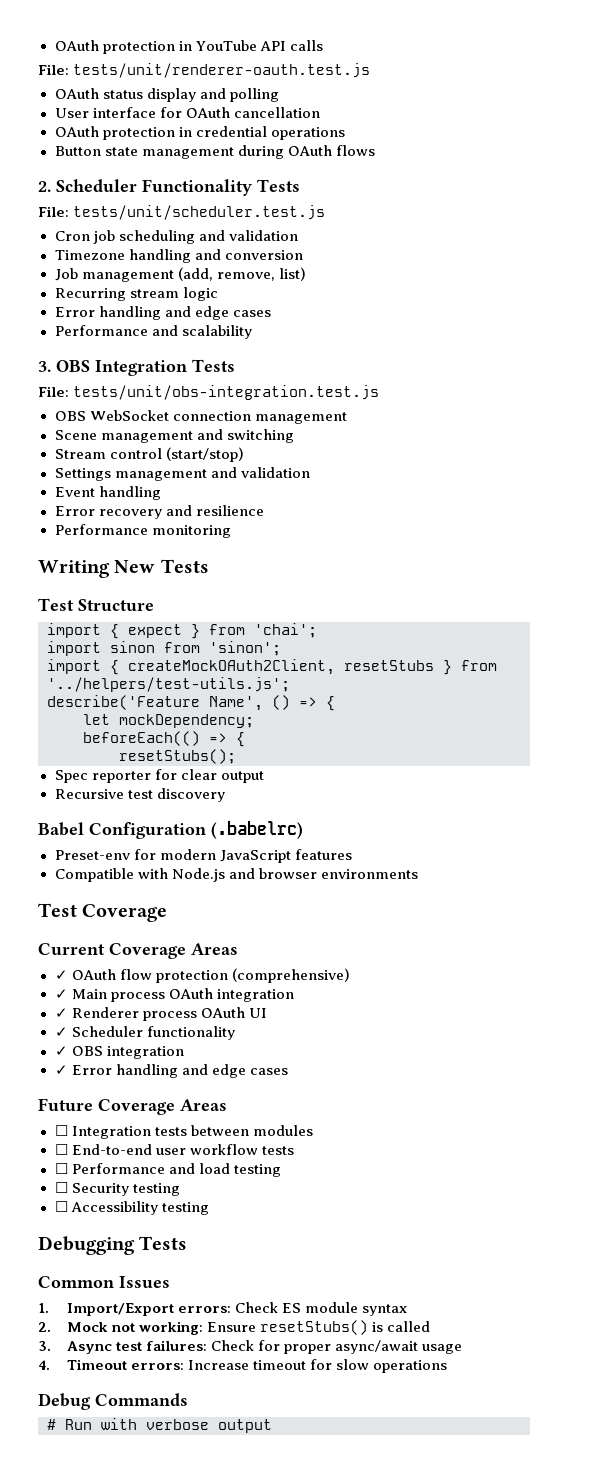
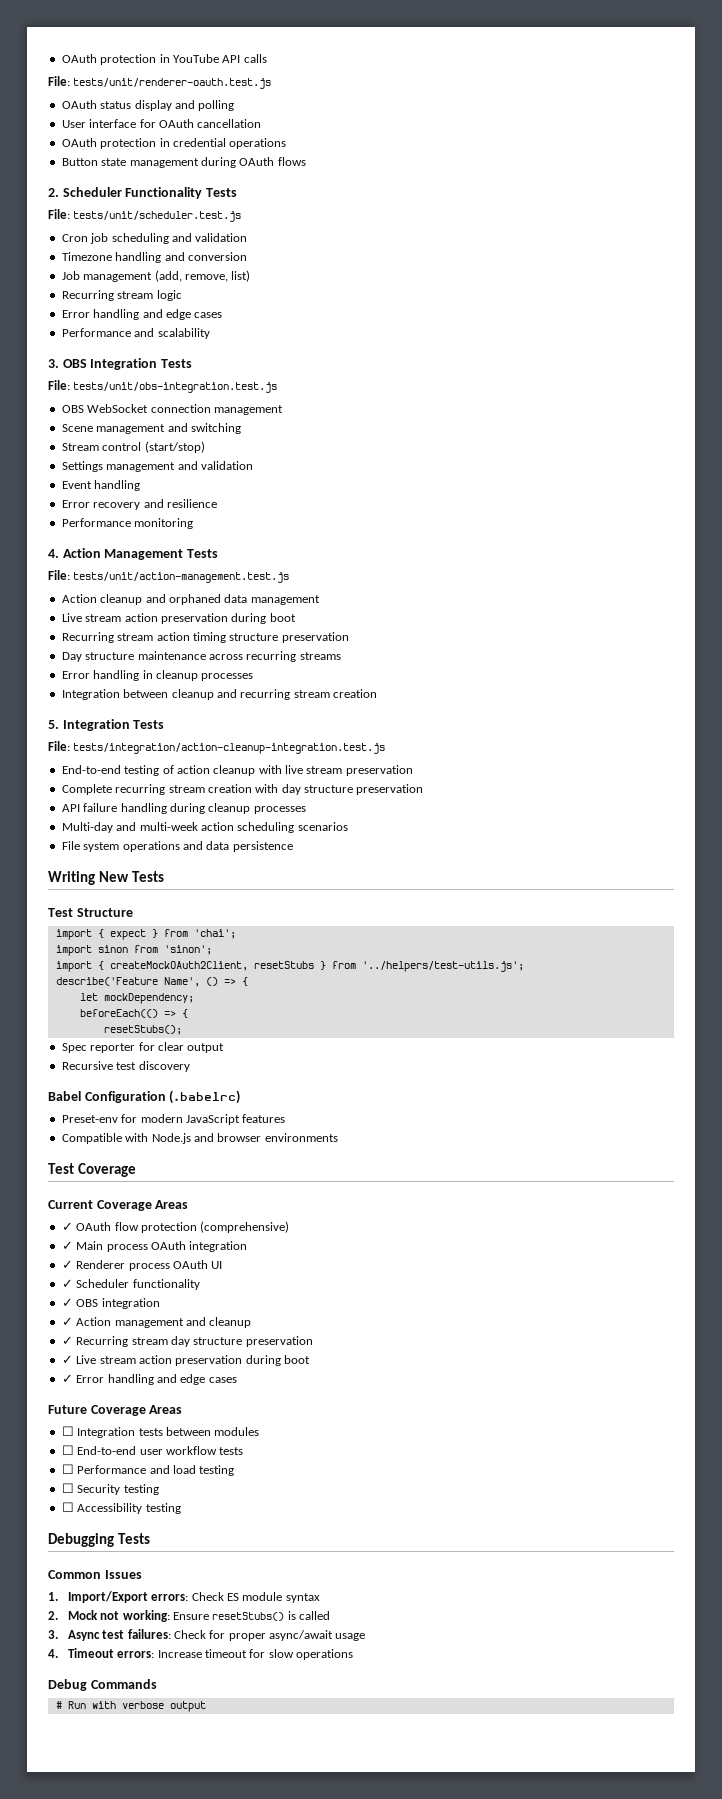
+ 4. Action Management Tests
+ File: tests/unit/action-management.test.js
+ Action cleanup and orphaned data management
+ Live stream action preservation during boot
+ Recurring stream action timing structure preservation
+ Day structure maintenance across recurring streams
+ Error handling in cleanup processes
+ Integration between cleanup and recurring stream creation
+ 5. Integration Tests
+ File: tests/integration/action-cleanup-integration.test.js
+ End-to-end testing of action cleanup with live stream preservation
+ Complete recurring stream creation with day structure preservation
+ API failure handling during cleanup processes
+ Multi-day and multi-week action scheduling scenarios
+ File system operations and data persistence
+ ✓ Action management and cleanup
+ ✓ Recurring stream day structure preservation
+ ✓ Live stream action preservation during boot

